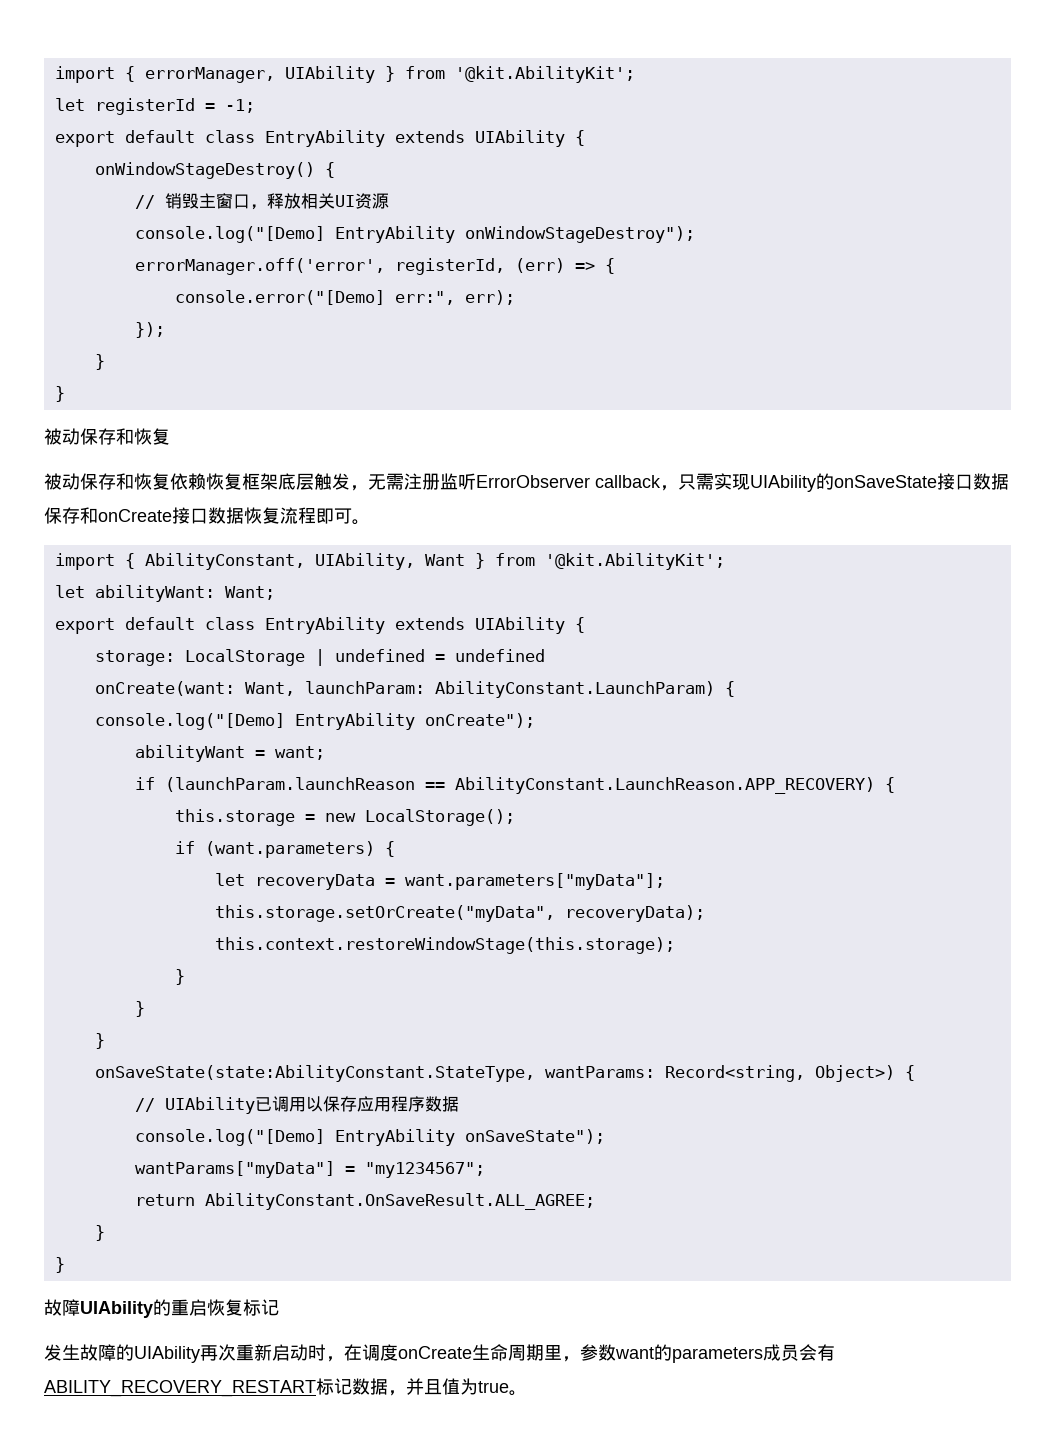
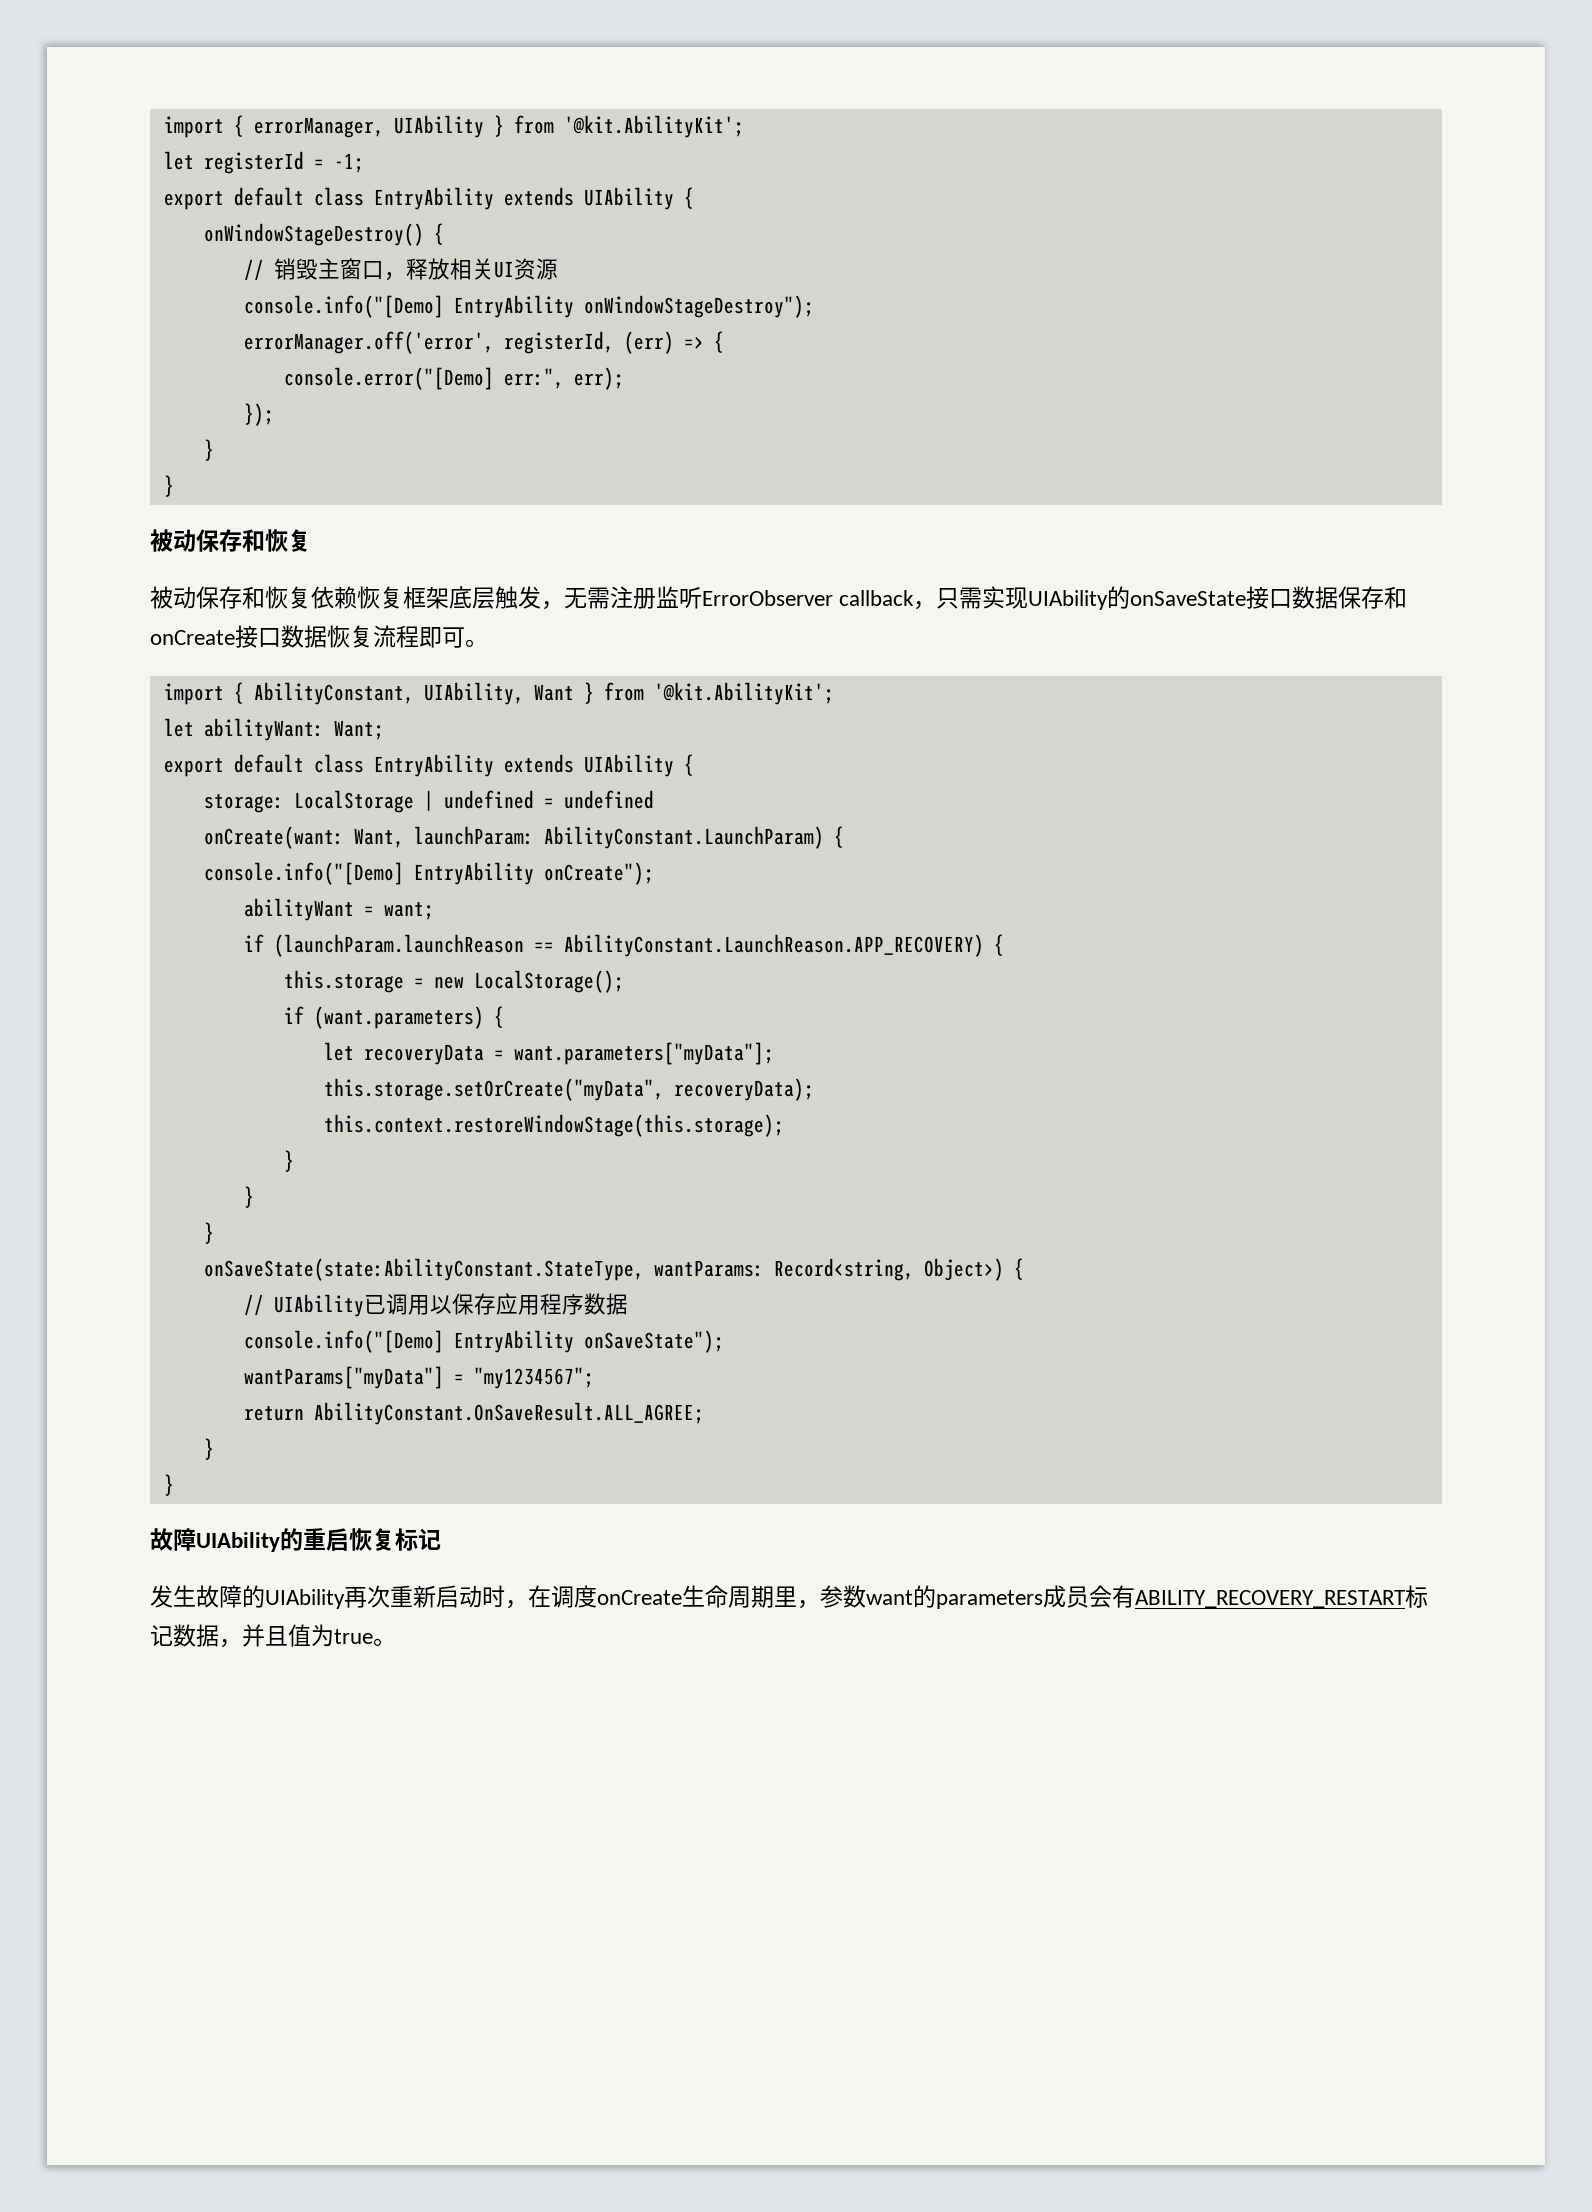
- console.log("[Demo] EntryAbility onWindowStageDestroy");
+ console.info("[Demo] EntryAbility onWindowStageDestroy");
- console.log("[Demo] EntryAbility onCreate");
+ console.info("[Demo] EntryAbility onCreate");
- console.log("[Demo] EntryAbility onSaveState");
+ console.info("[Demo] EntryAbility onSaveState");

